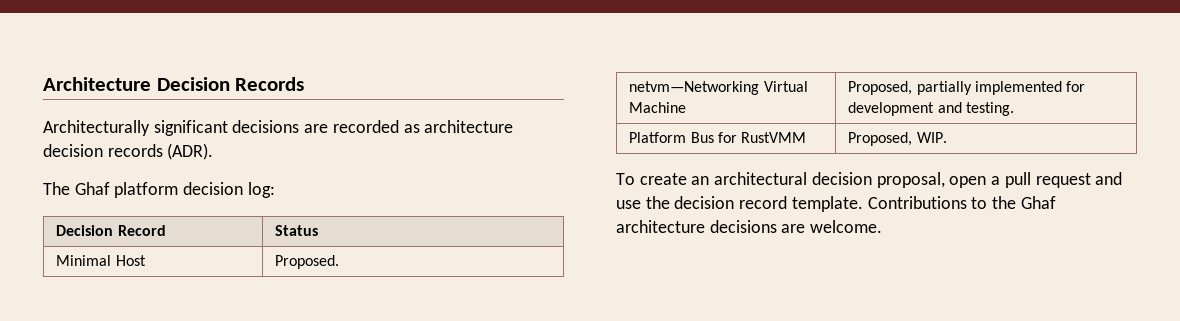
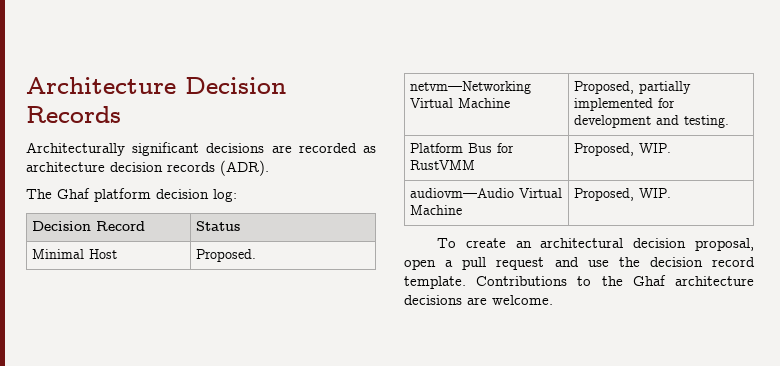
+ audiovm—Audio Virtual Machine | Proposed, WIP.

